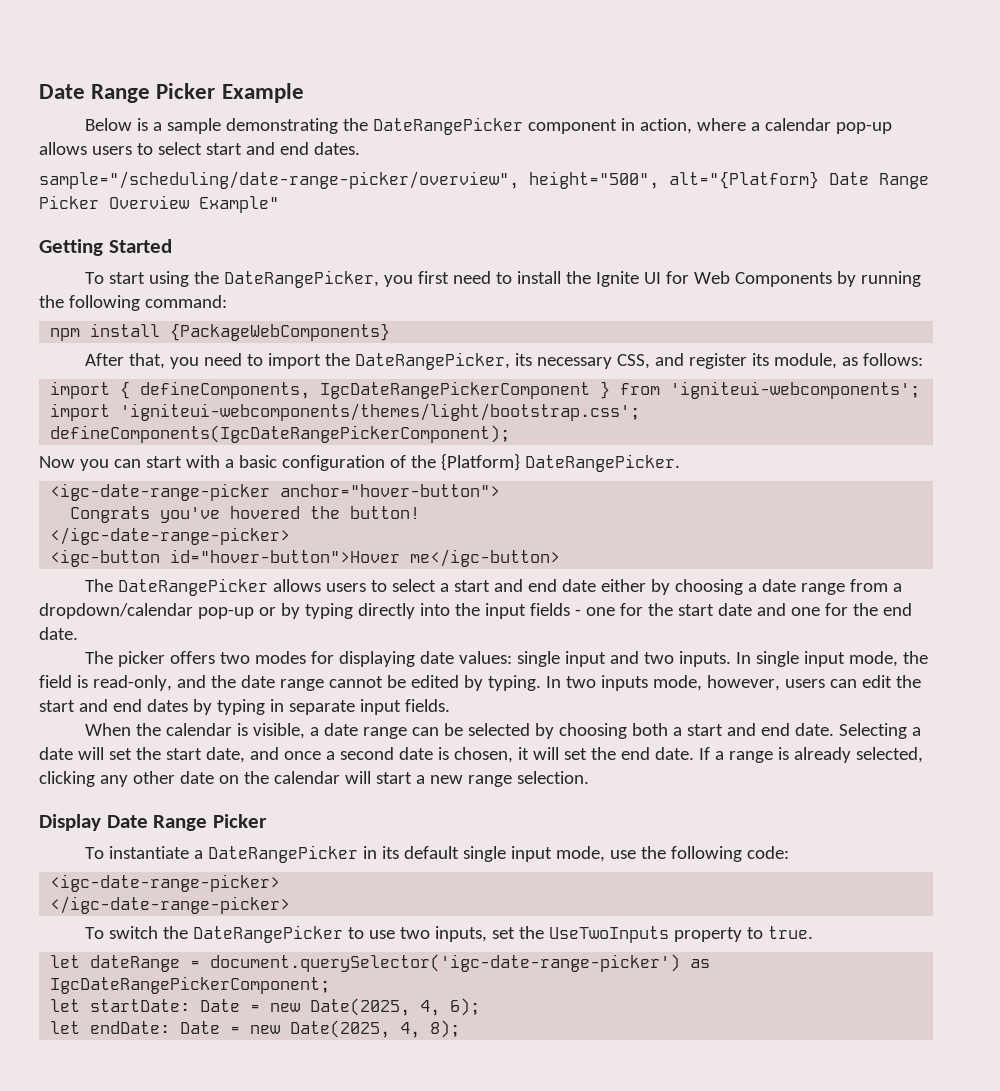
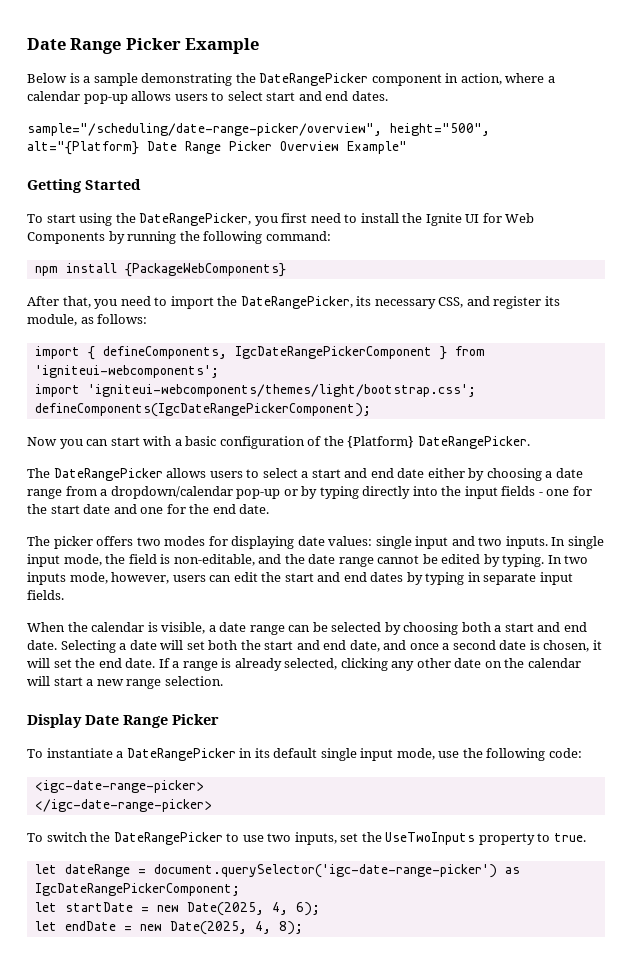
- <igc-date-range-picker anchor="hover-button">
- Congrats you've hovered the button!
- </igc-date-range-picker>
- <igc-button id="hover-button">Hover me</igc-button>
- In single input mode, the field is read-only, and the date range cannot be edited by typing.
+ In single input mode, the field is non-editable, and the date range cannot be edited by typing.
- Selecting a date will set the start date, and once a second date is chosen, it will set the end date.
+ Selecting a date will set both the start and end date, and once a second date is chosen, it will set the end date.
- let startDate: Date = new Date(2025, 4, 6);
+ let startDate = new Date(2025, 4, 6);
- let endDate: Date = new Date(2025, 4, 8);
+ let endDate = new Date(2025, 4, 8);

